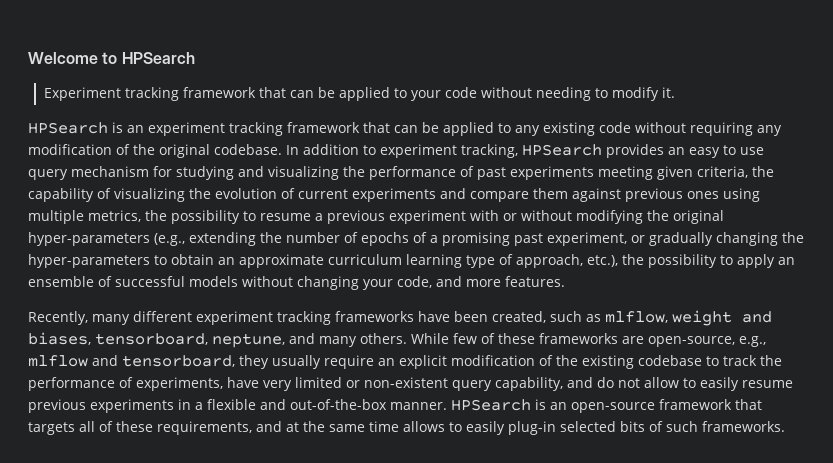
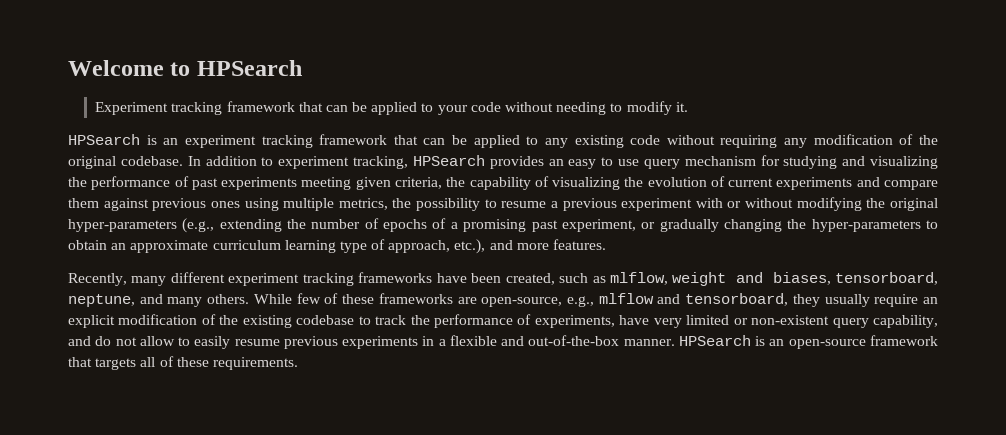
- In addition to experiment tracking, HPSearch provides an easy to use query mechanism for studying and visualizing the performance of past experiments meeting given criteria, the capability of visualizing the evolution of current experiments and compare them against previous ones using multiple metrics, the possibility to resume a previous experiment with or without modifying the original hyper-parameters (e.g., extending the number of epochs of a promising past experiment, or gradually changing the hyper-parameters to obtain an approximate curriculum learning type of approach, etc.), the possibility to apply an ensemble of successful models without changing your code, and more features.
+ In addition to experiment tracking, HPSearch provides an easy to use query mechanism for studying and visualizing the performance of past experiments meeting given criteria, the capability of visualizing the evolution of current experiments and compare them against previous ones using multiple metrics, the possibility to resume a previous experiment with or without modifying the original hyper-parameters (e.g., extending the number of epochs of a promising past experiment, or gradually changing the hyper-parameters to obtain an approximate curriculum learning type of approach, etc.), and more features.
- HPSearch is an open-source framework that targets all of these requirements, and at the same time allows to easily plug-in selected bits of such frameworks.
+ HPSearch is an open-source framework that targets all of these requirements.

